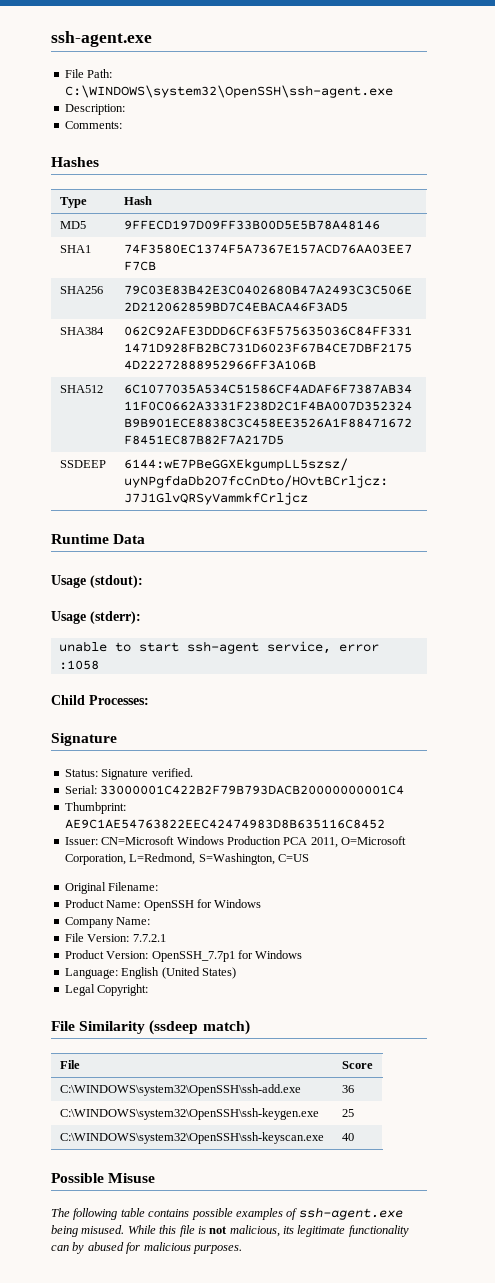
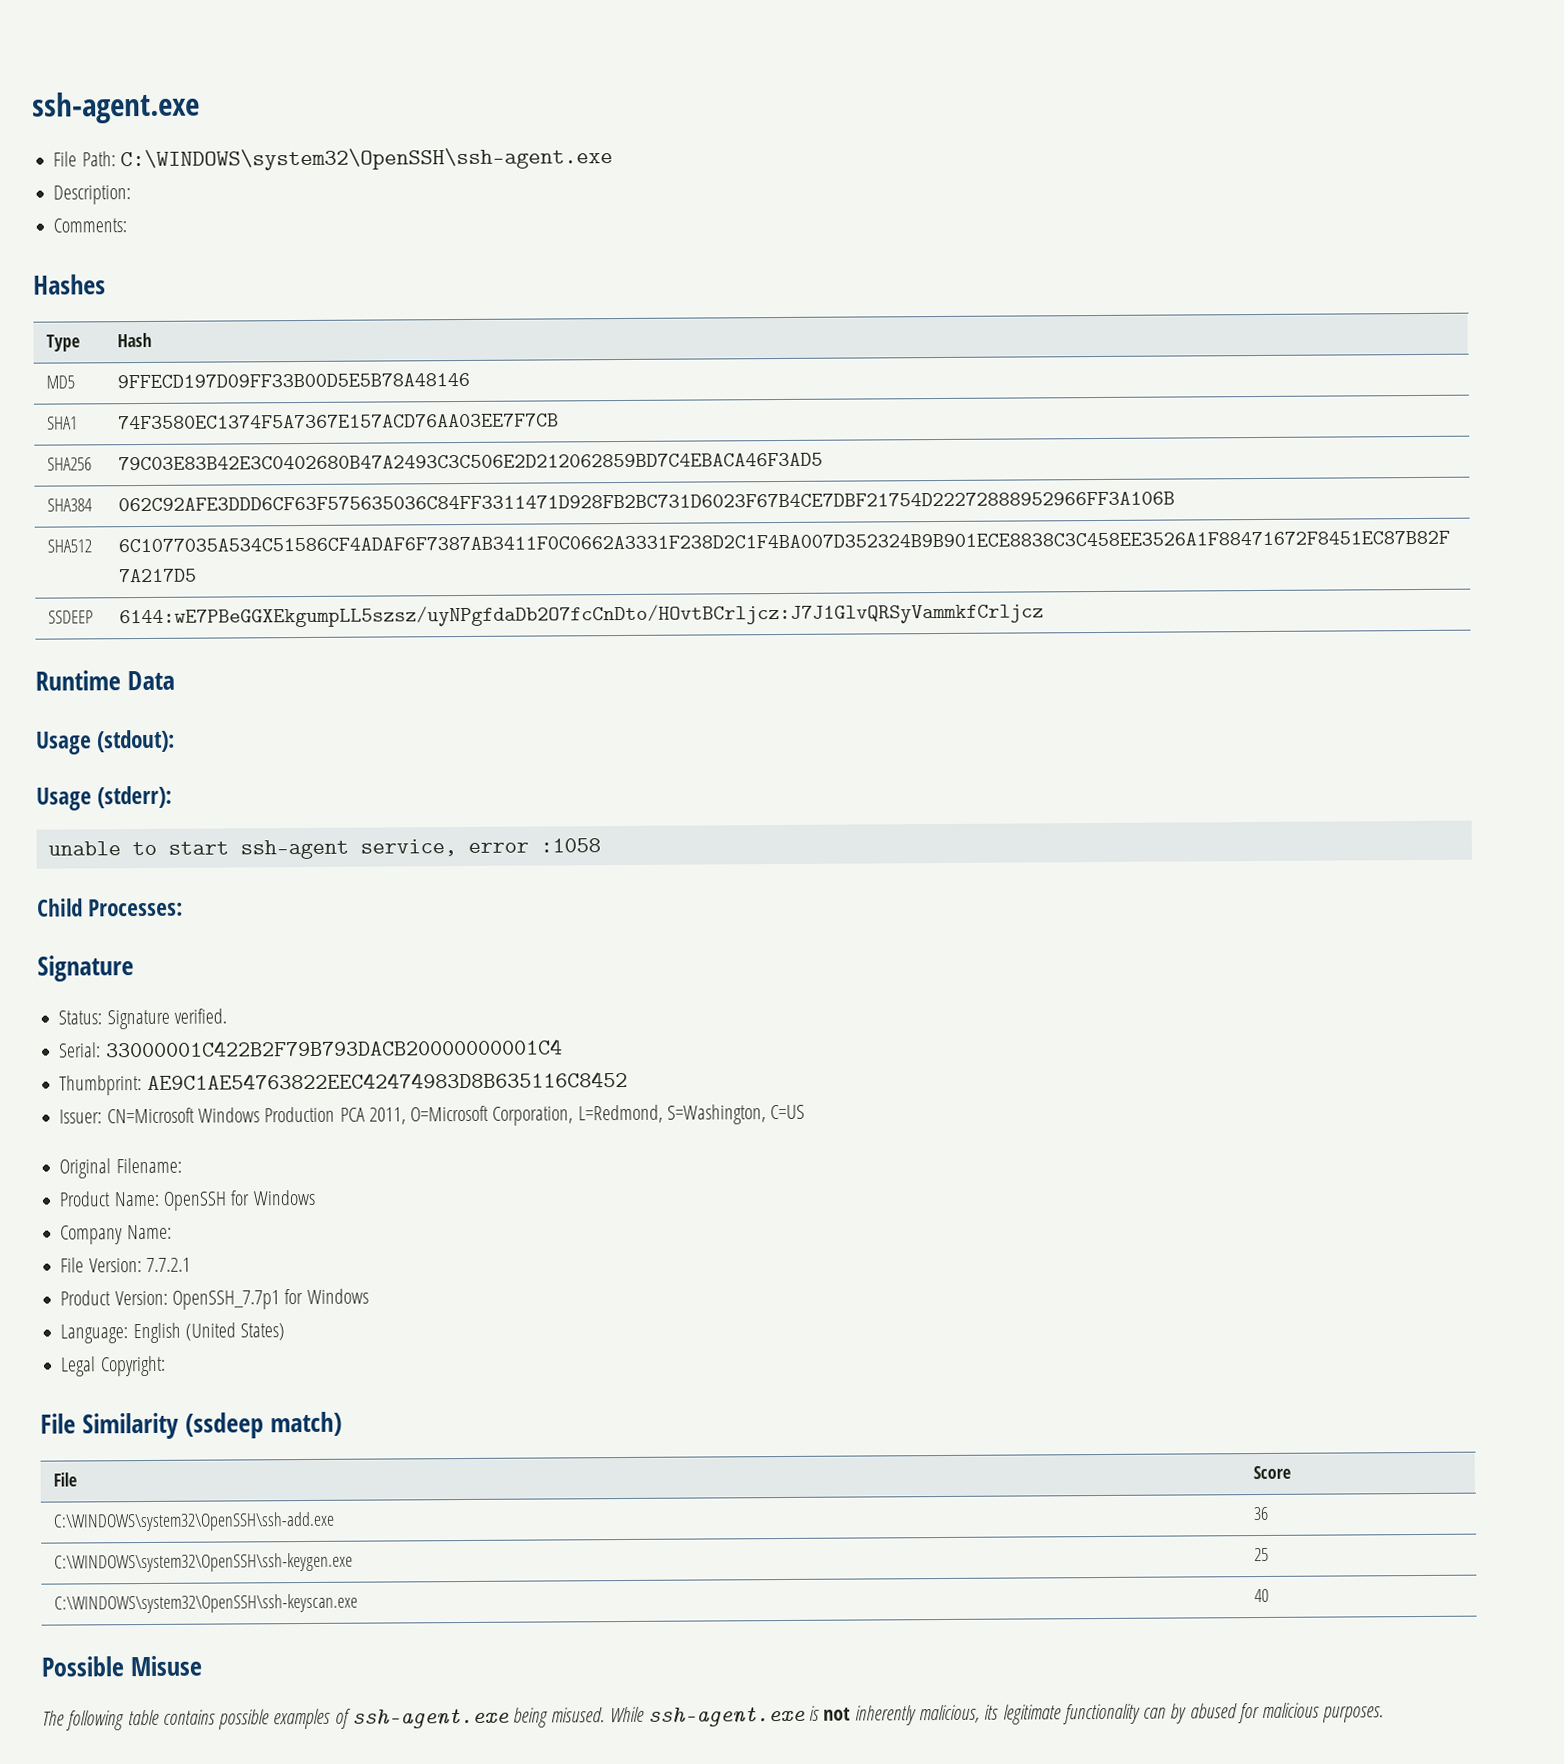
- While this file is not malicious, its legitimate functionality can by abused for malicious purposes.
+ While ssh-agent.exe is not inherently malicious, its legitimate functionality can by abused for malicious purposes.

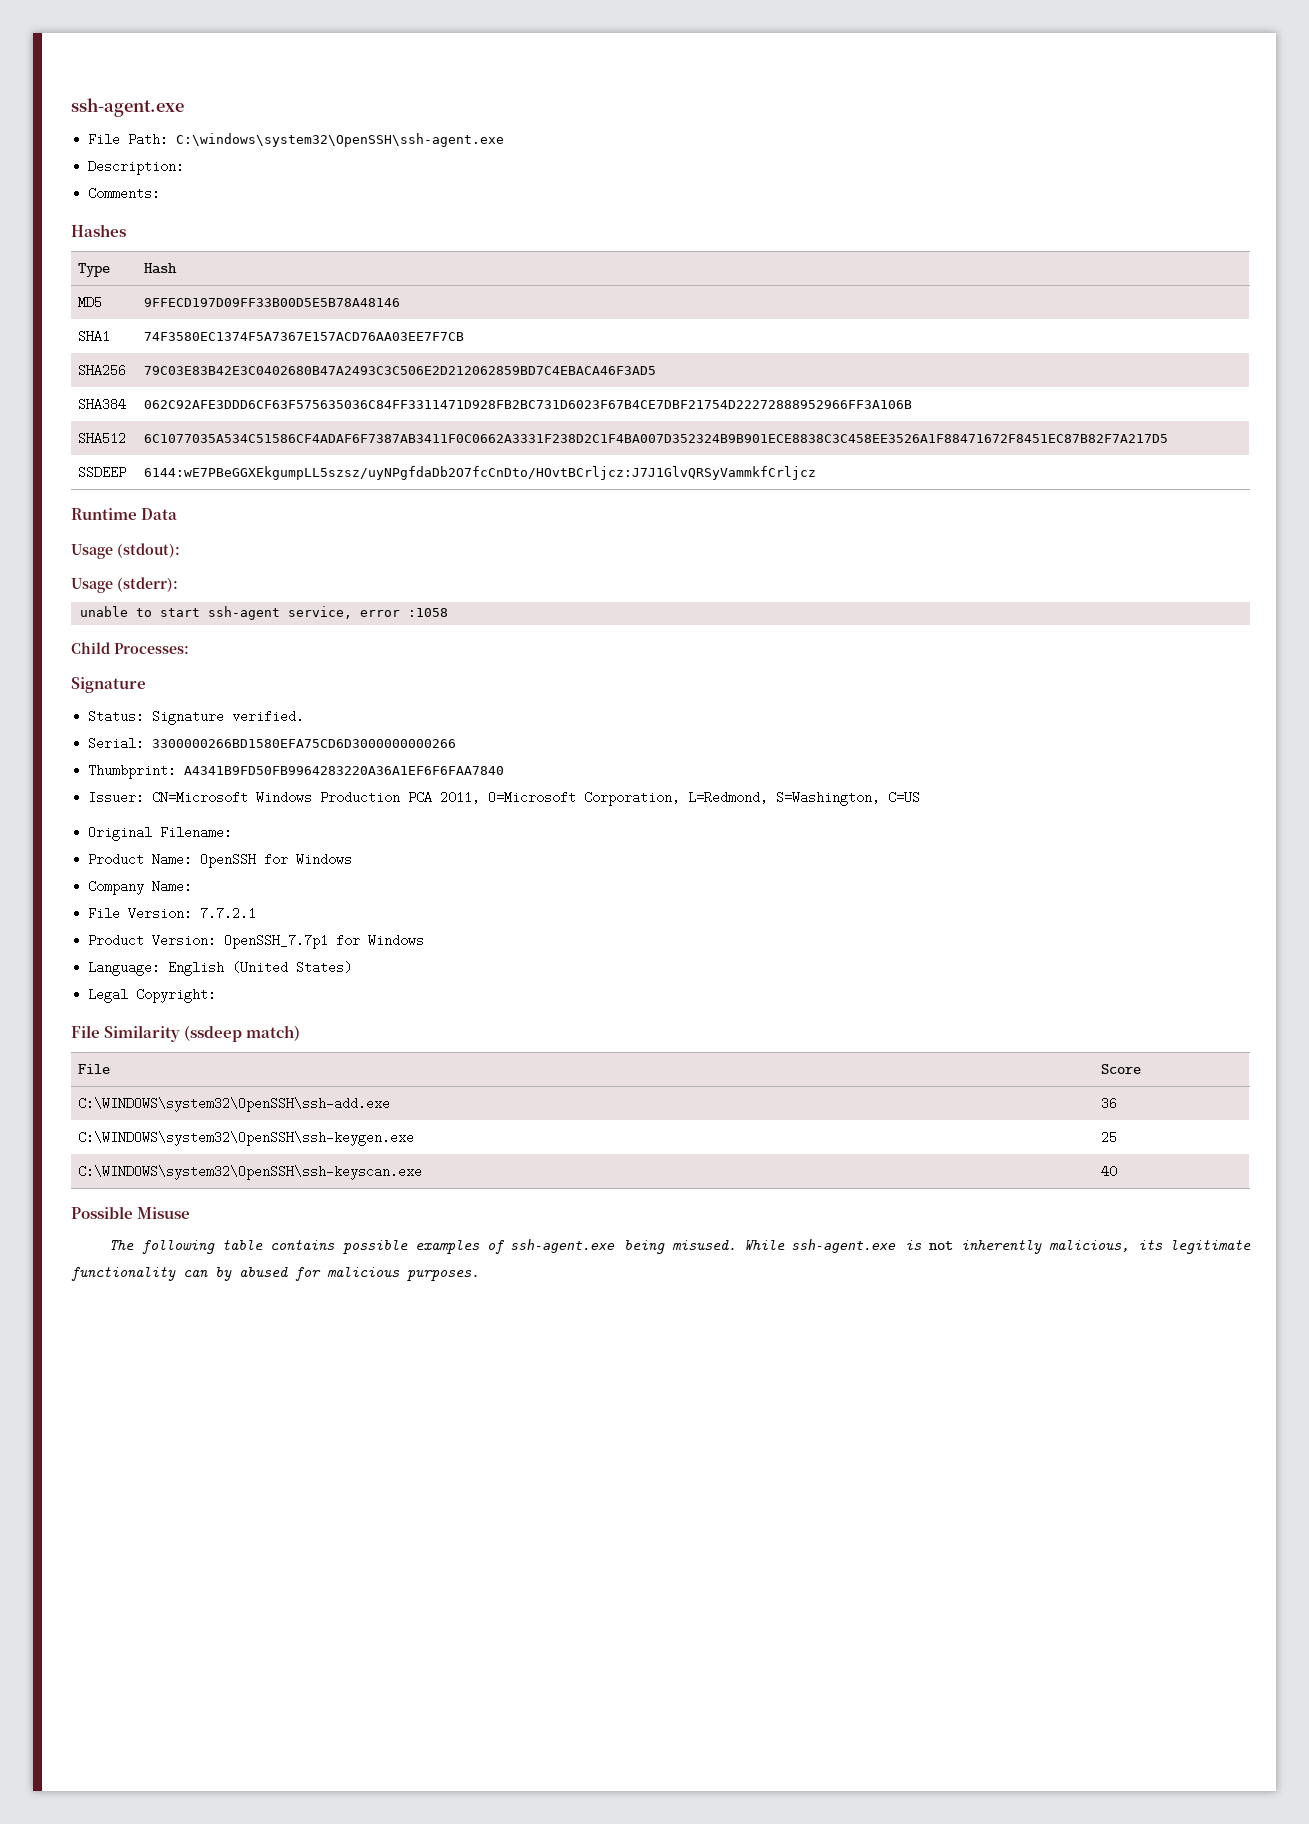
- File Path: C:\WINDOWS\system32\OpenSSH\ssh-agent.exe
+ File Path: C:\windows\system32\OpenSSH\ssh-agent.exe
- Serial: 33000001C422B2F79B793DACB20000000001C4
+ Serial: 3300000266BD1580EFA75CD6D3000000000266
- Thumbprint: AE9C1AE54763822EEC42474983D8B635116C8452
+ Thumbprint: A4341B9FD50FB9964283220A36A1EF6F6FAA7840

